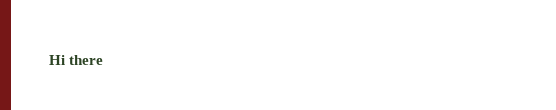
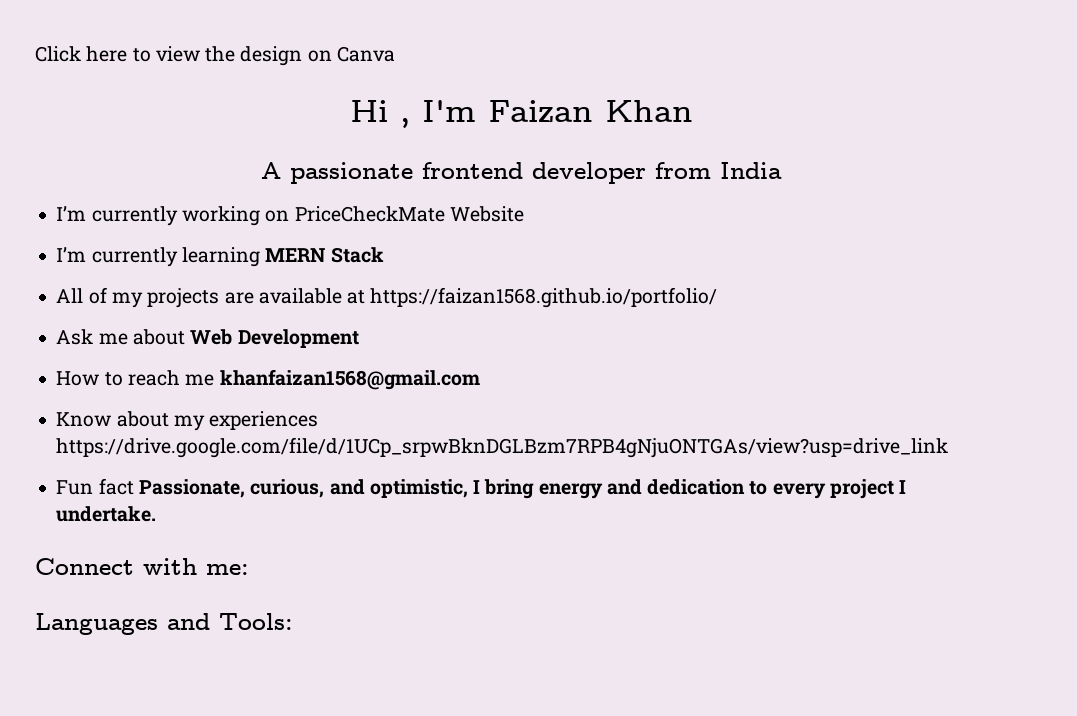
- Hi there
+ Click here to view the design on Canva
+ Hi , I'm Faizan Khan
+ A passionate frontend developer from India
+ I’m currently working on PriceCheckMate Website
+ I’m currently learning MERN Stack
+ All of my projects are available at https://faizan1568.github.io/portfolio/
+ Ask me about Web Development
+ How to reach me khanfaizan1568@gmail.com
+ Know about my experiences https://drive.google.com/file/d/1UCp_srpwBknDGLBzm7RPB4gNjuONTGAs/view?usp=drive_link
+ Fun fact Passionate, curious, and optimistic, I bring energy and dedication to every project I undertake.
+ Connect with me:
+ Languages and Tools:

